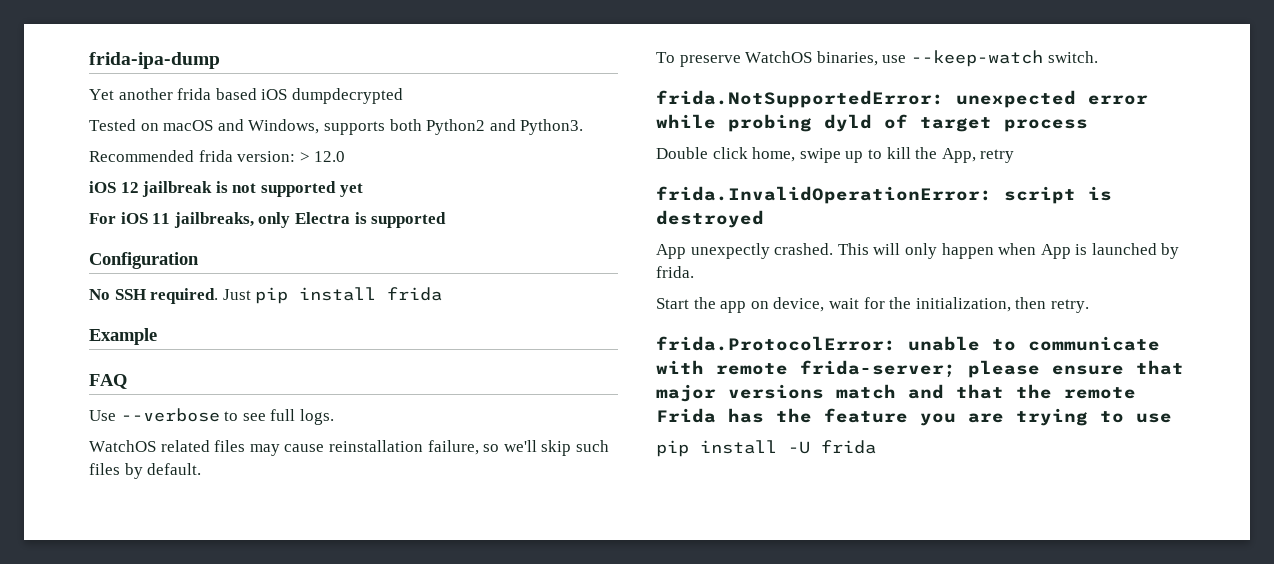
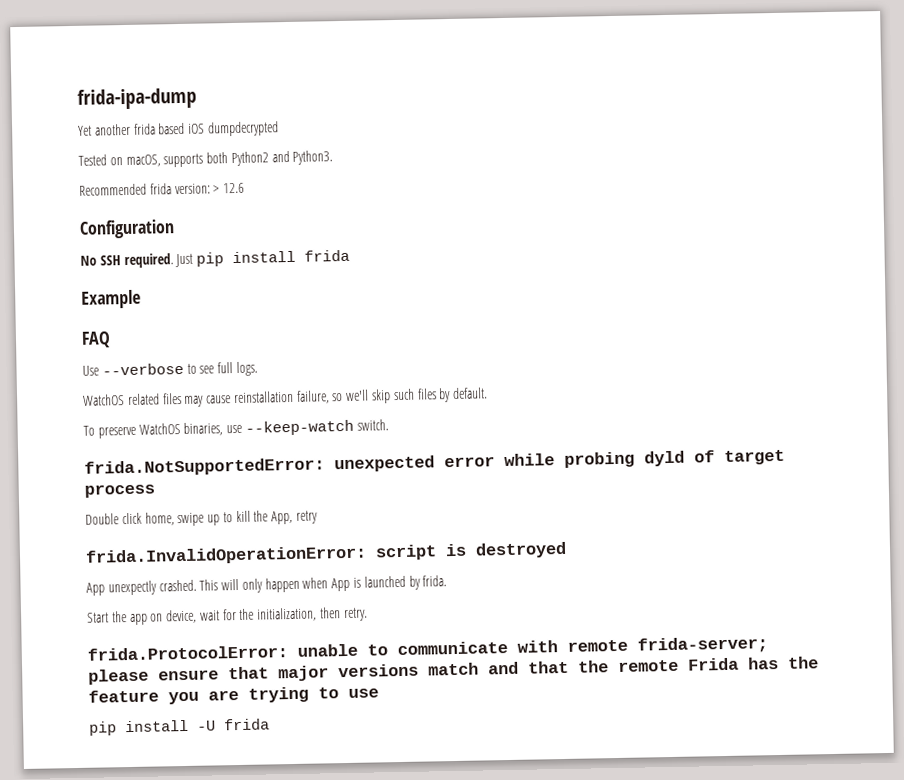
- Tested on macOS and Windows, supports both Python2 and Python3.
+ Tested on macOS, supports both Python2 and Python3.
- Recommended frida version: > 12.0
- iOS 12 jailbreak is not supported yet
- For iOS 11 jailbreaks, only Electra is supported
+ Recommended frida version: > 12.6

